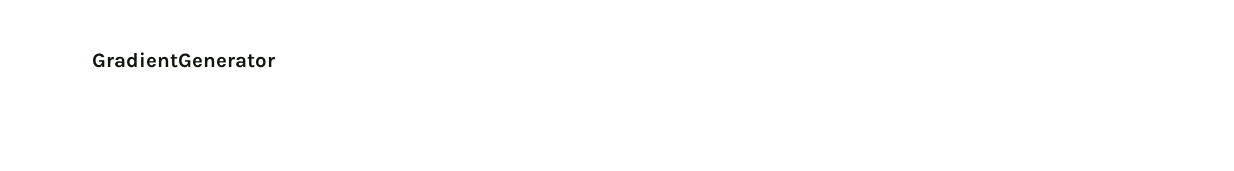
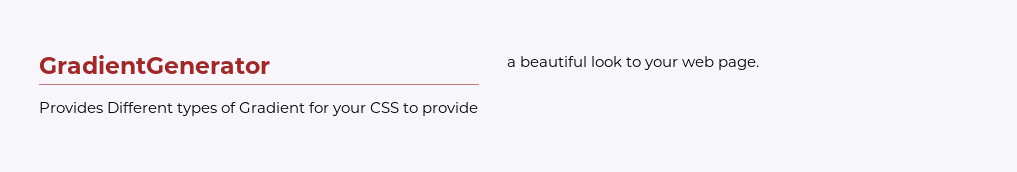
+ Provides Different types of Gradient for your CSS to provide a beautiful look to your web page.

